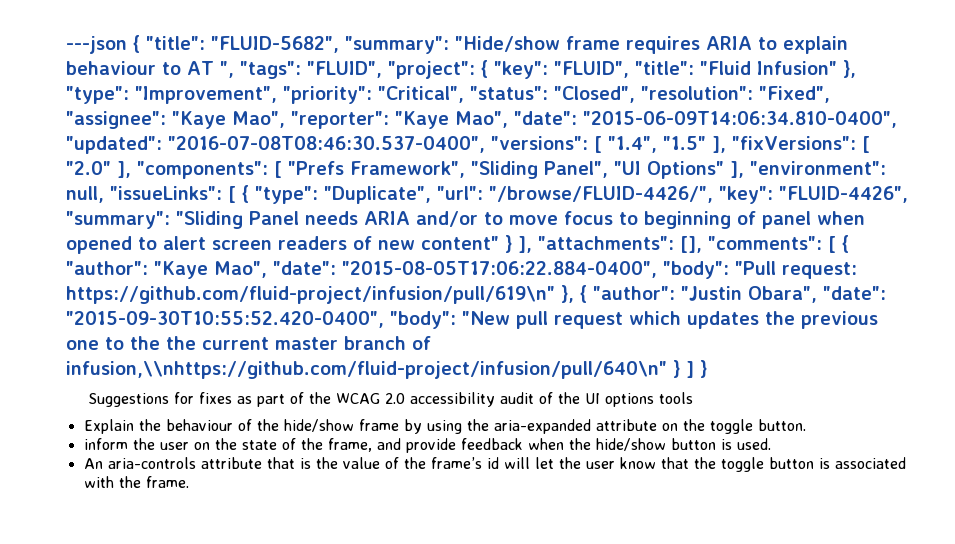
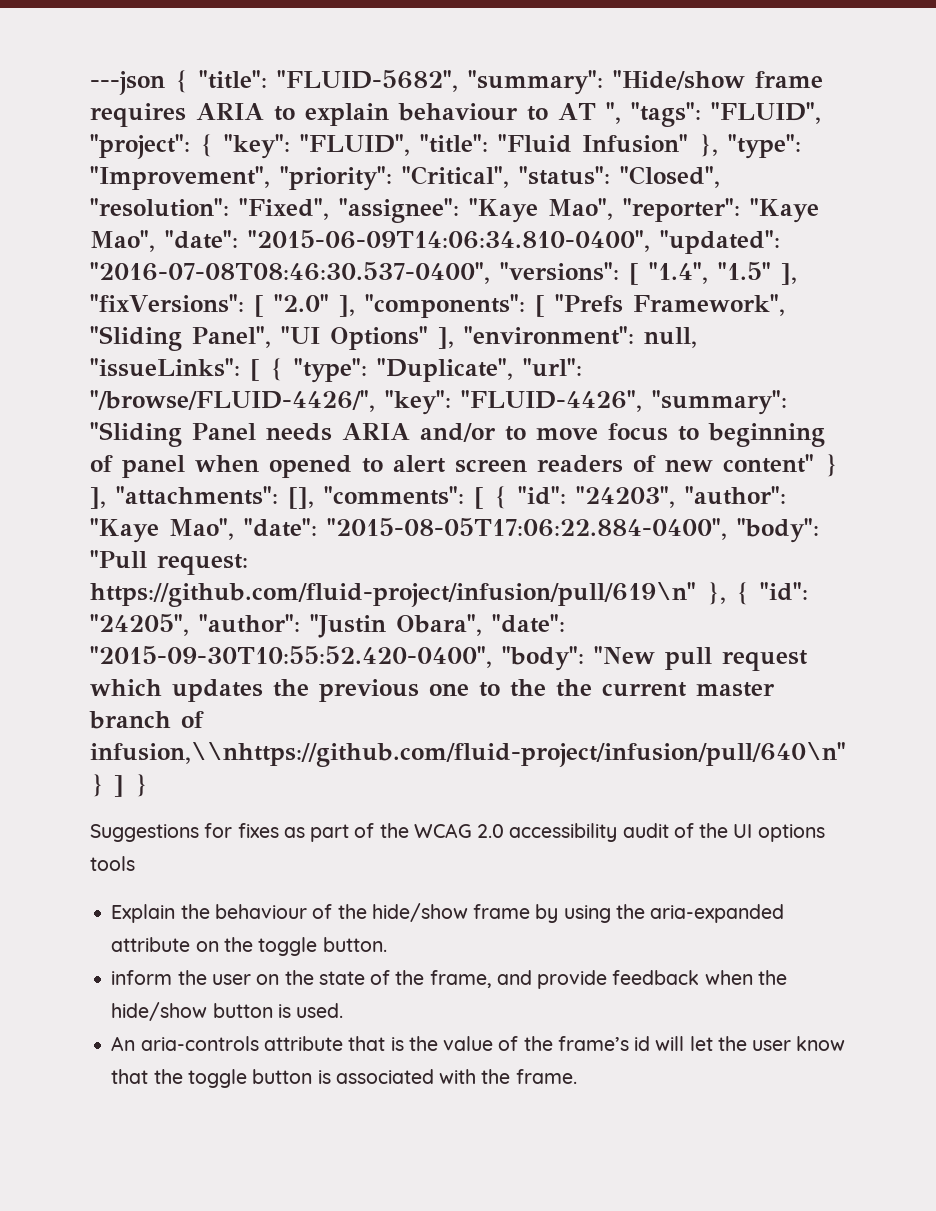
- [ { "author":
+ [ { "id": "24203", "author":
- https://github.com/fluid-project/infusion/pull/619\n" }, { "author":
+ https://github.com/fluid-project/infusion/pull/619\n" }, { "id": "24205", "author":

